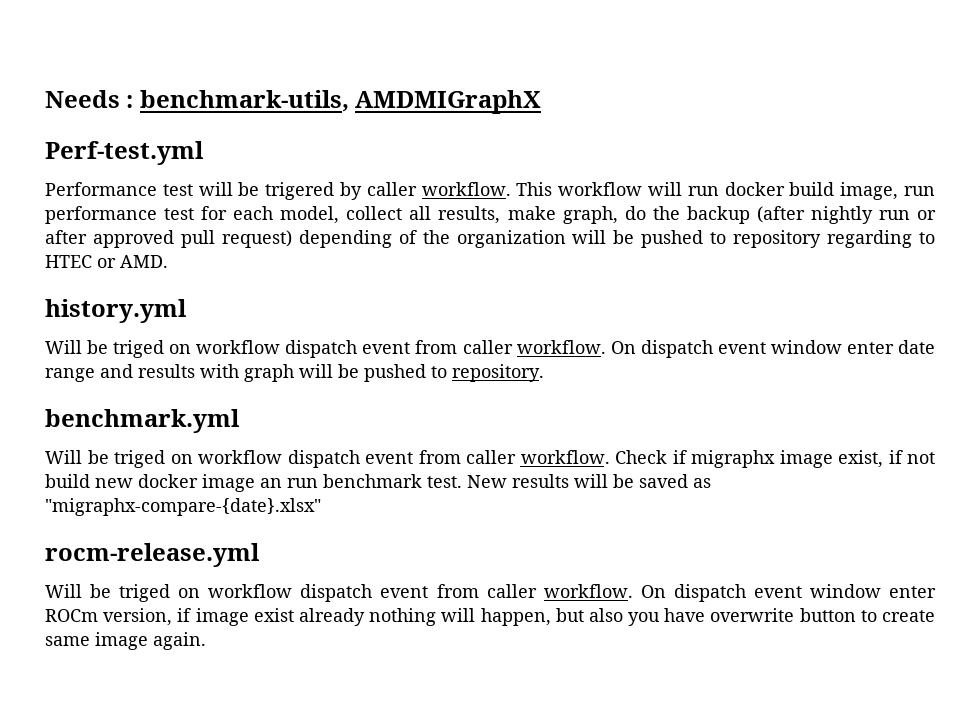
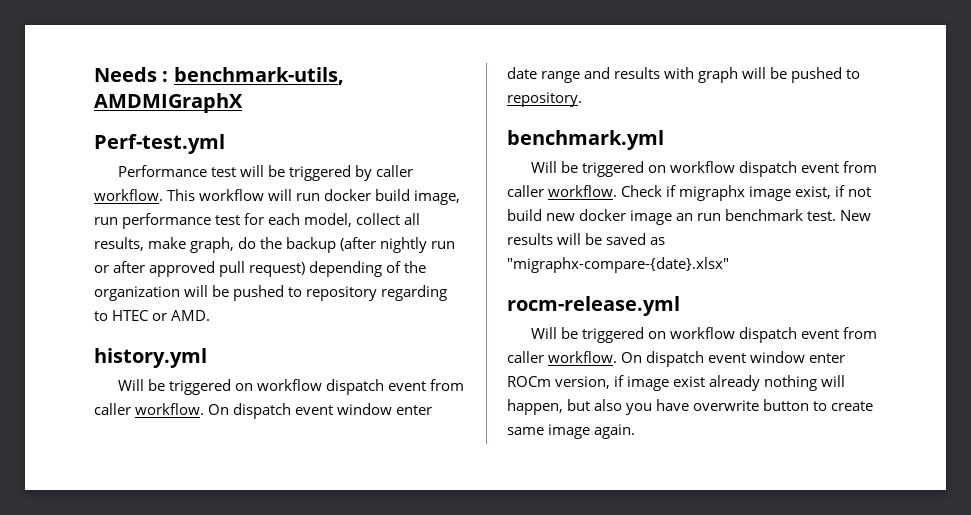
- Performance test will be trigered by caller workflow.
+ Performance test will be triggered by caller workflow.
  history.yml
- Will be triged on workflow dispatch event from caller workflow.
+ Will be triggered on workflow dispatch event from caller workflow.
  benchmark.yml
- Will be triged on workflow dispatch event from caller workflow.
+ Will be triggered on workflow dispatch event from caller workflow.
  rocm-release.yml
- Will be triged on workflow dispatch event from caller workflow.
+ Will be triggered on workflow dispatch event from caller workflow.

